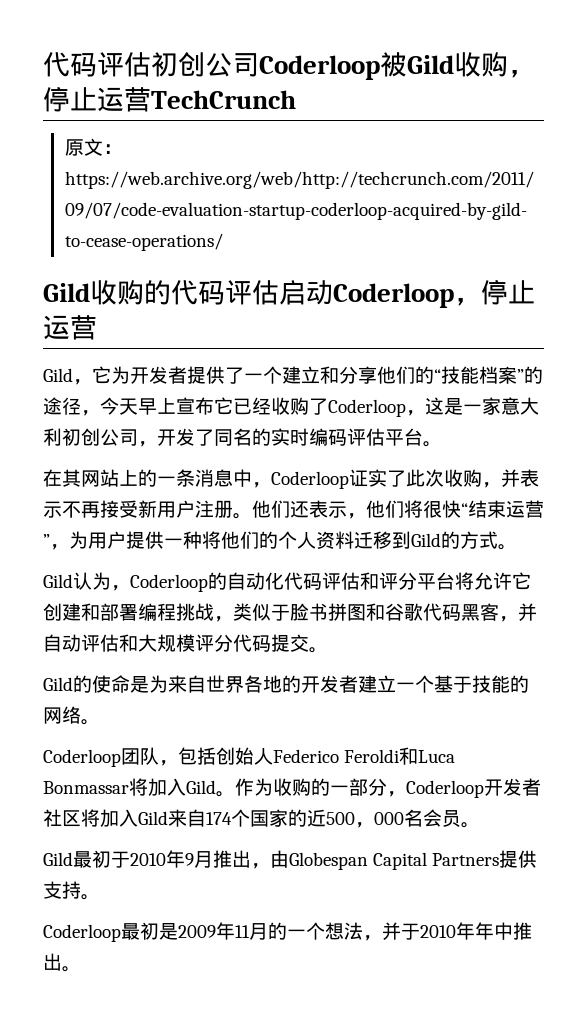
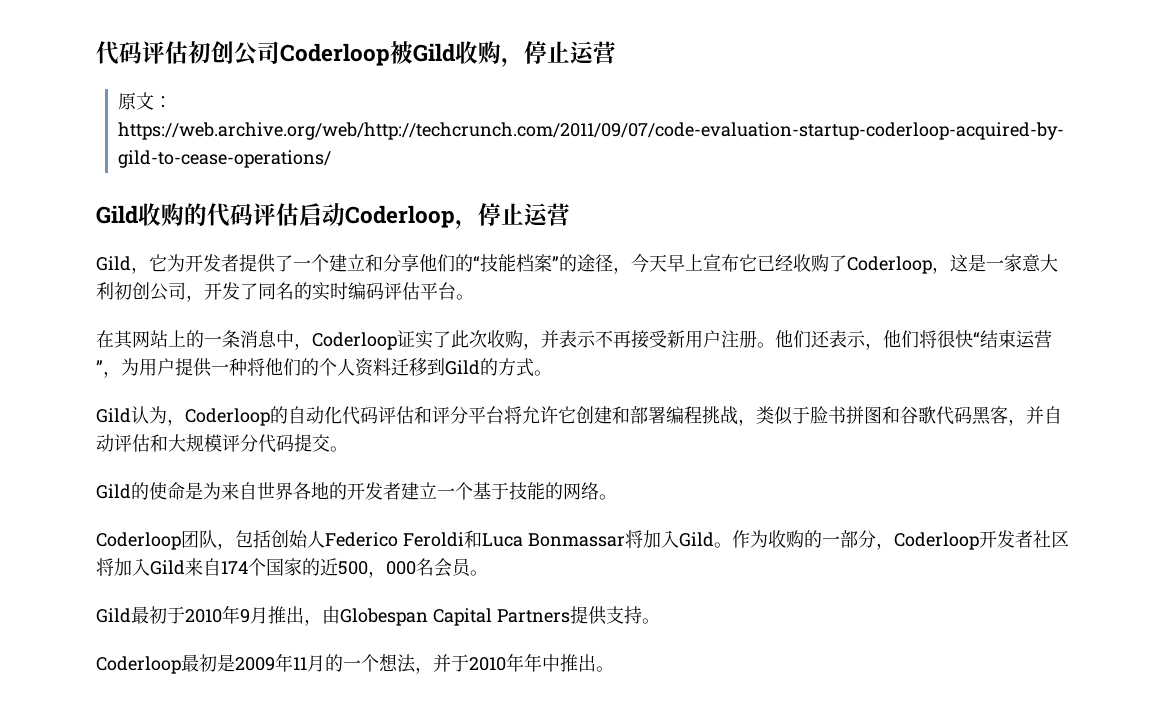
- 代码评估初创公司Coderloop被Gild收购，停止运营TechCrunch
+ 代码评估初创公司Coderloop被Gild收购，停止运营

